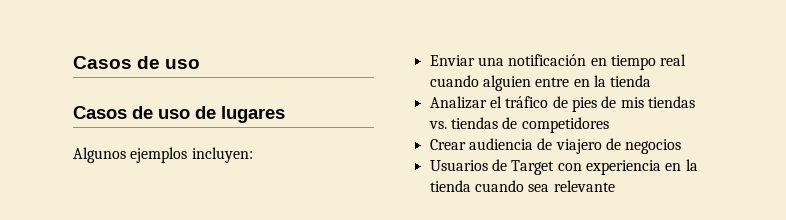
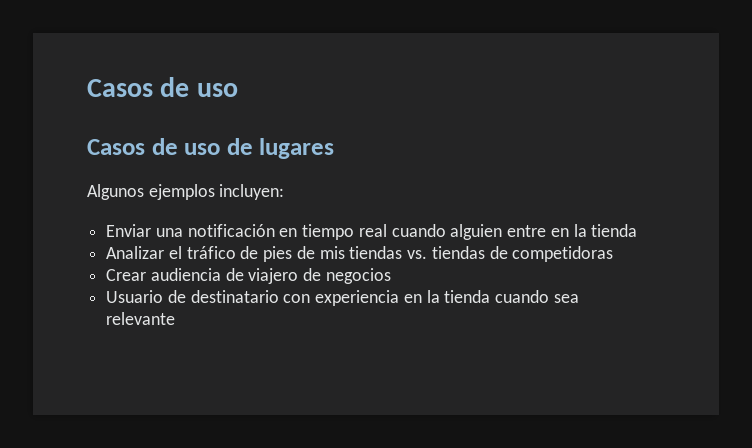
- Analizar el tráfico de pies de mis tiendas vs. tiendas de competidores
+ Analizar el tráfico de pies de mis tiendas vs. tiendas de competidoras
- Usuarios de Target con experiencia en la tienda cuando sea relevante
+ Usuario de destinatario con experiencia en la tienda cuando sea relevante

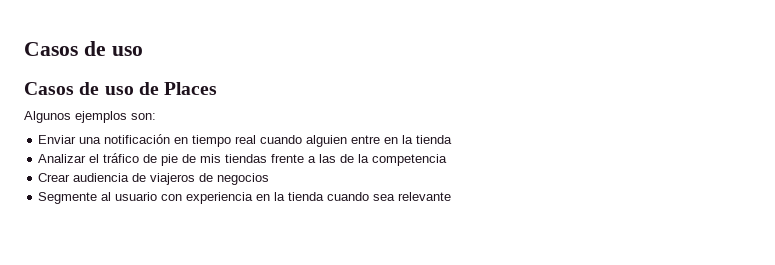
- Casos de uso de lugares
+ Casos de uso de Places
- Algunos ejemplos incluyen:
+ Algunos ejemplos son:
- Analizar el tráfico de pies de mis tiendas vs. tiendas de competidoras
+ Analizar el tráfico de pie de mis tiendas frente a las de la competencia
- Crear audiencia de viajero de negocios
+ Crear audiencia de viajeros de negocios
- Usuario de destinatario con experiencia en la tienda cuando sea relevante
+ Segmente al usuario con experiencia en la tienda cuando sea relevante

